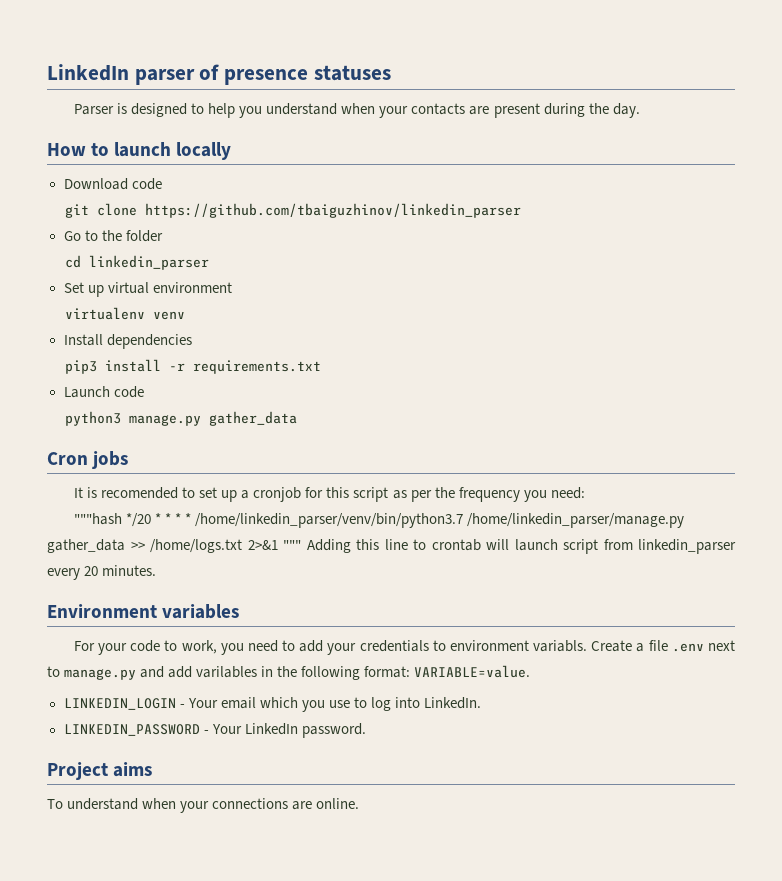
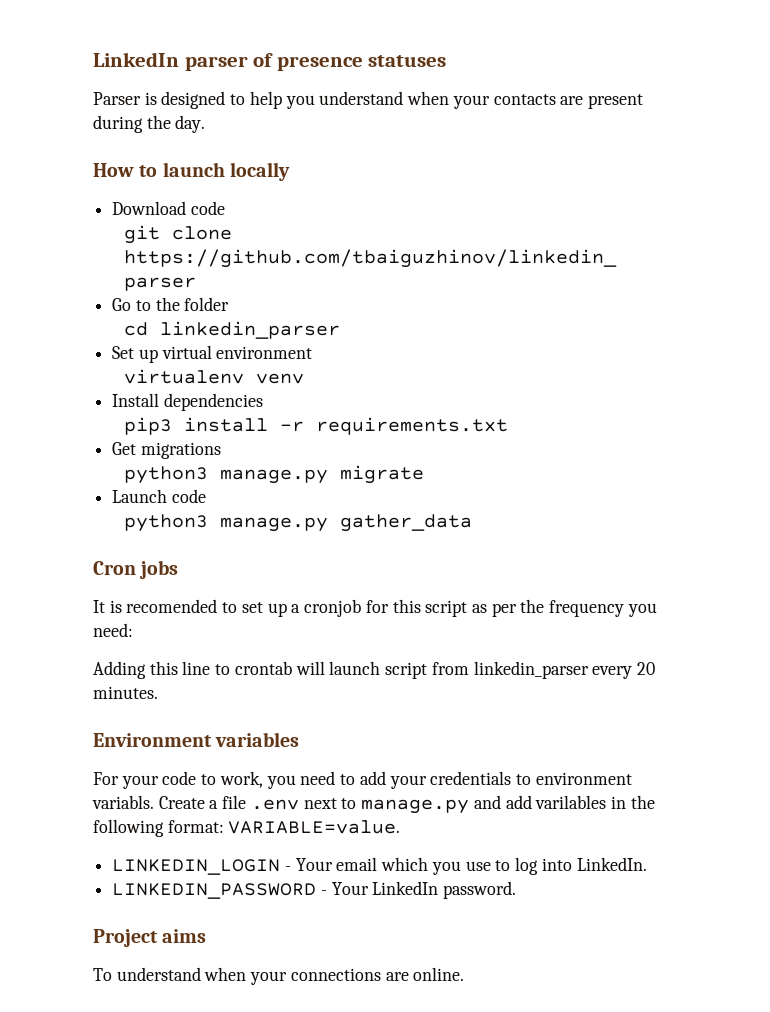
+ Get migrations
+ python3 manage.py migrate
- """hash */20 * * * * /home/linkedin_parser/venv/bin/python3.7 /home/linkedin_parser/manage.py gather_data >> /home/logs.txt 2>&1 """ Adding this line to crontab will launch script from linkedin_parser every 20 minutes.
+ Adding this line to crontab will launch script from linkedin_parser every 20 minutes.

